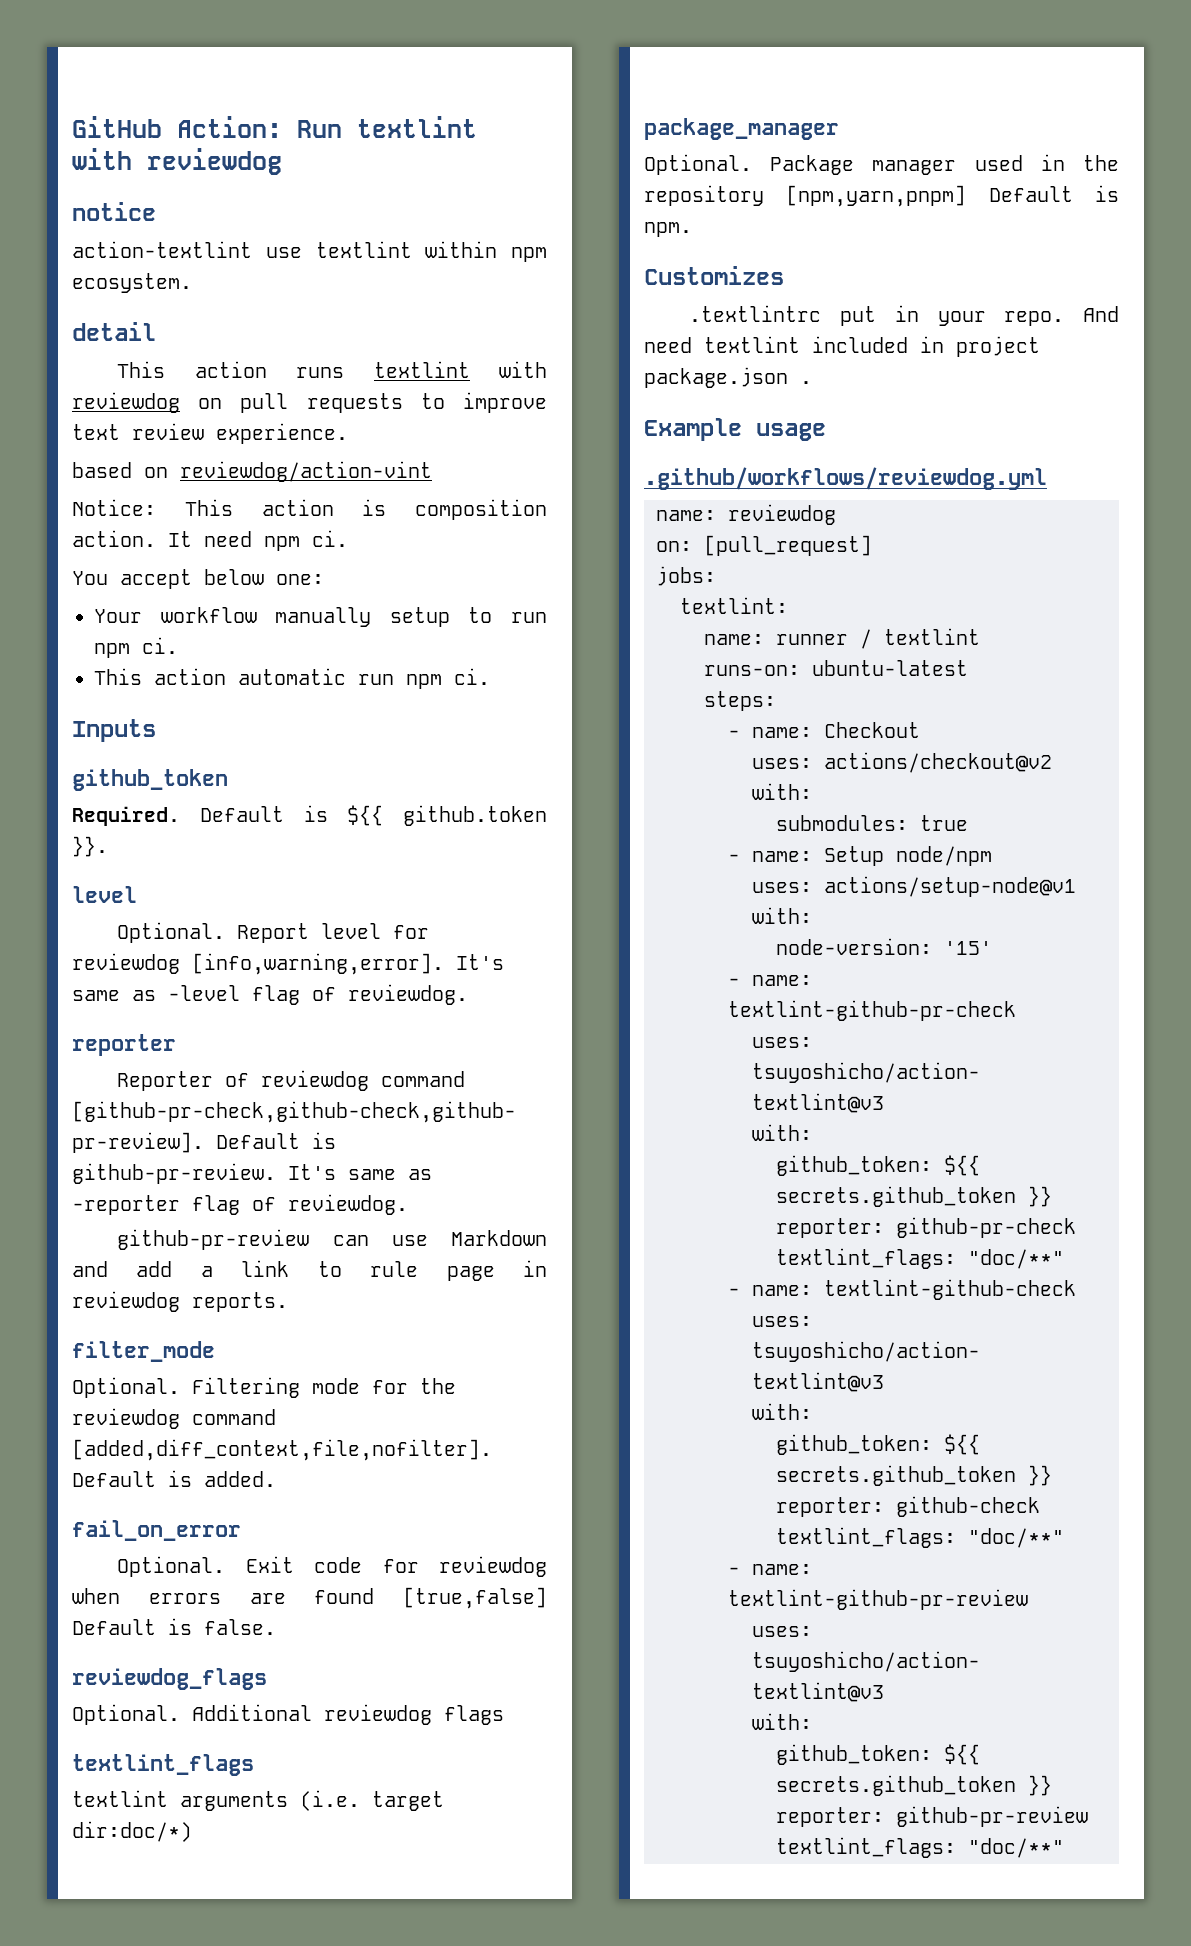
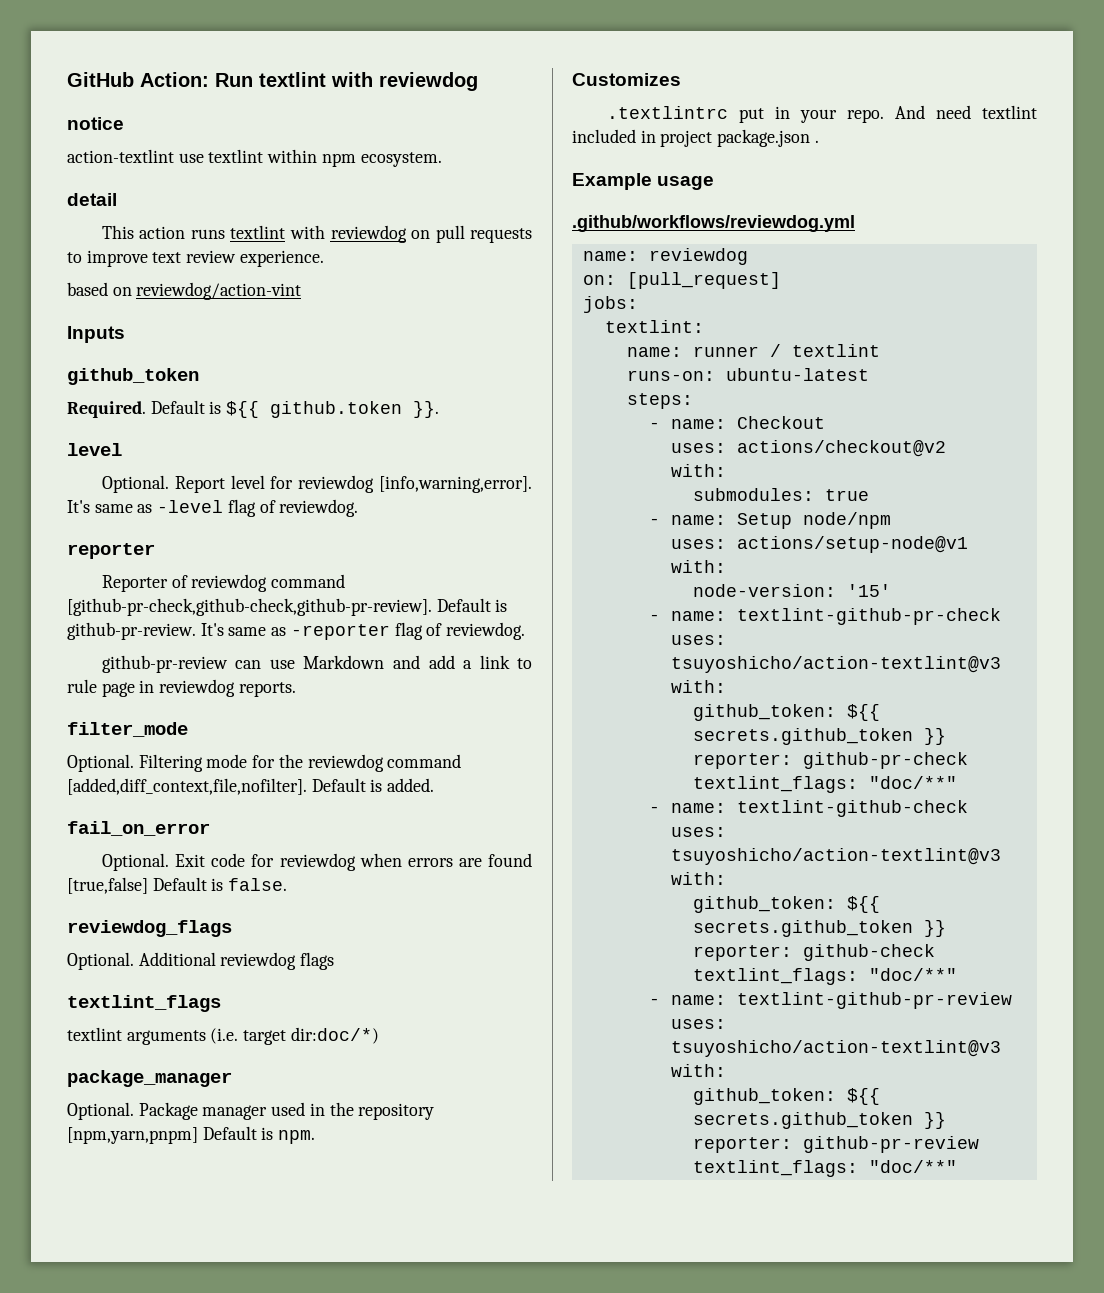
- Notice: This action is composition action. It need npm ci.
- You accept below one:
- Your workflow manually setup to run npm ci.
- This action automatic run npm ci.

